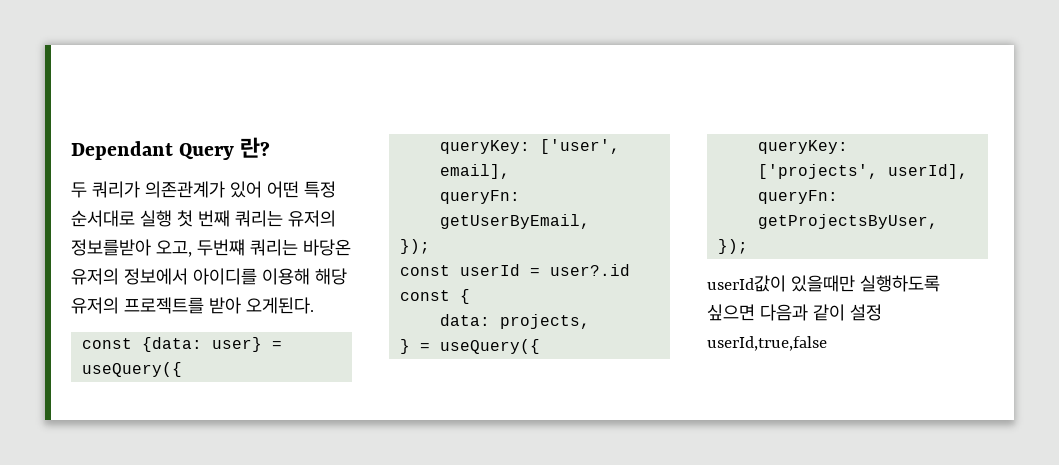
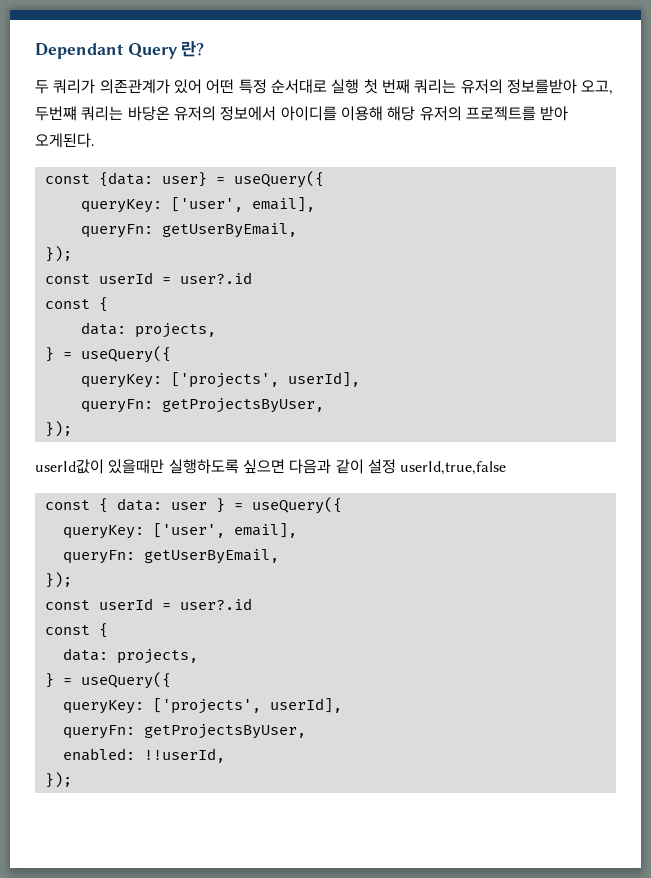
+ const { data: user } = useQuery({
+ queryKey: ['user', email],
+ queryFn: getUserByEmail,
+ });
+ const userId = user?.id
+ const {
+ data: projects,
+ } = useQuery({
+ queryKey: ['projects', userId],
+ queryFn: getProjectsByUser,
+ enabled: !!userId,
+ });

